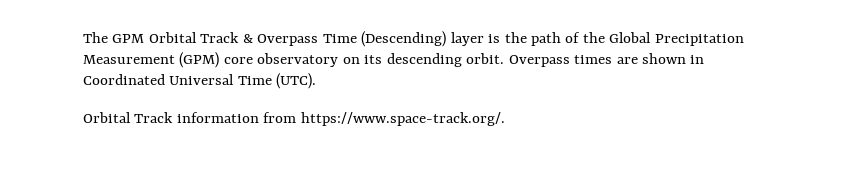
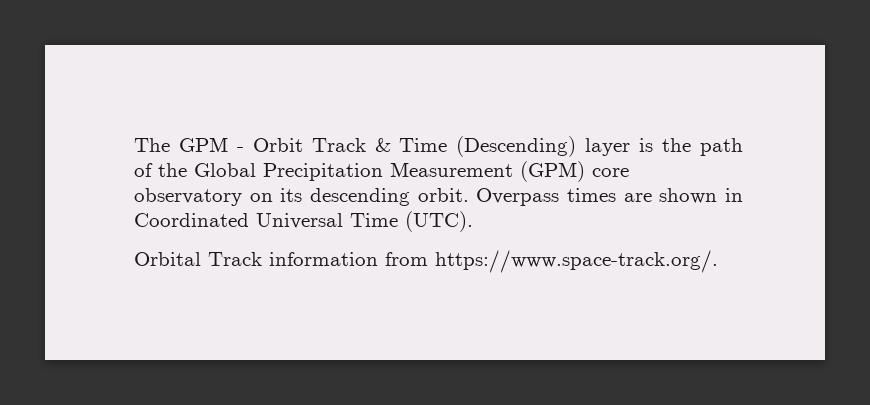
- The GPM Orbital Track & Overpass Time (Descending) layer is the path of the Global Precipitation Measurement (GPM) core observatory on its descending orbit.
+ The GPM - Orbit Track & Time (Descending) layer is the path of the Global Precipitation Measurement (GPM) core observatory on its descending orbit.

